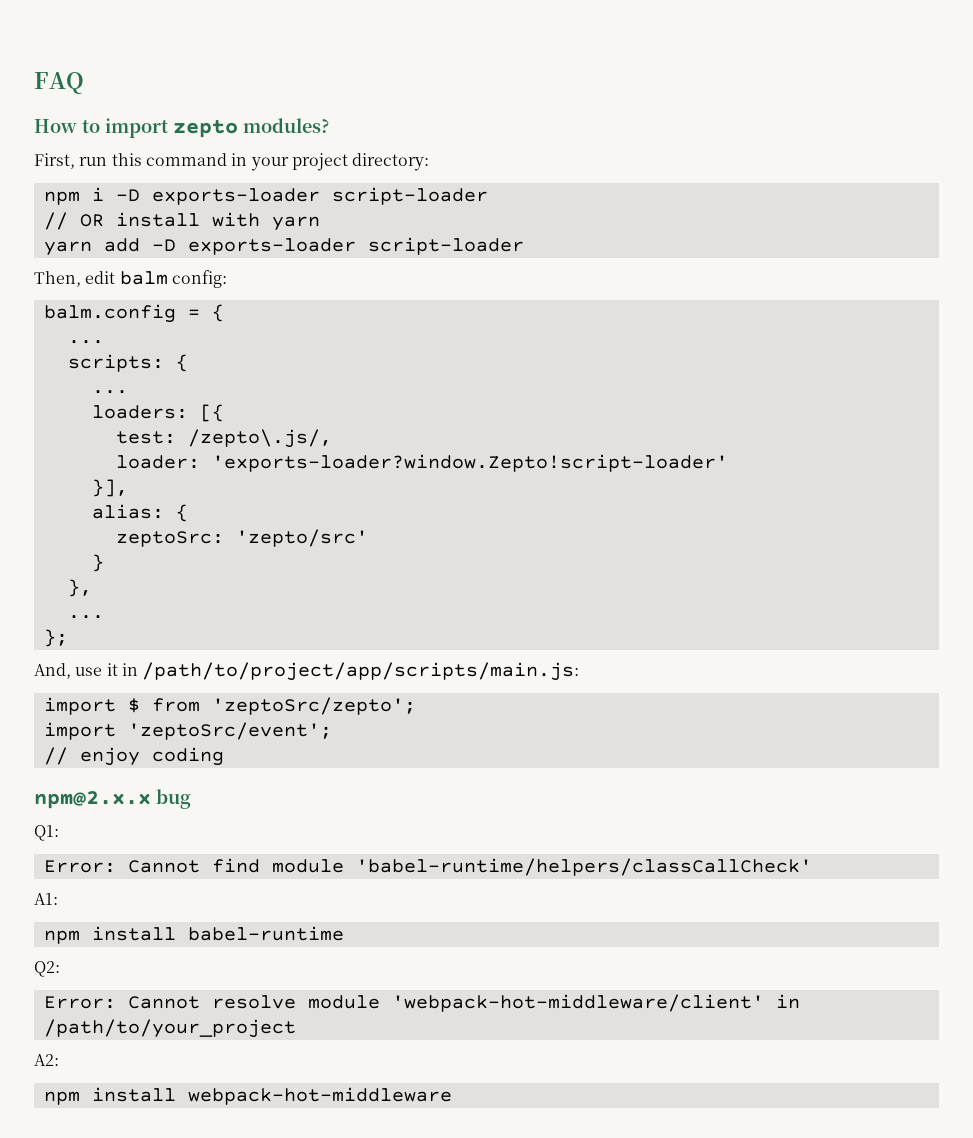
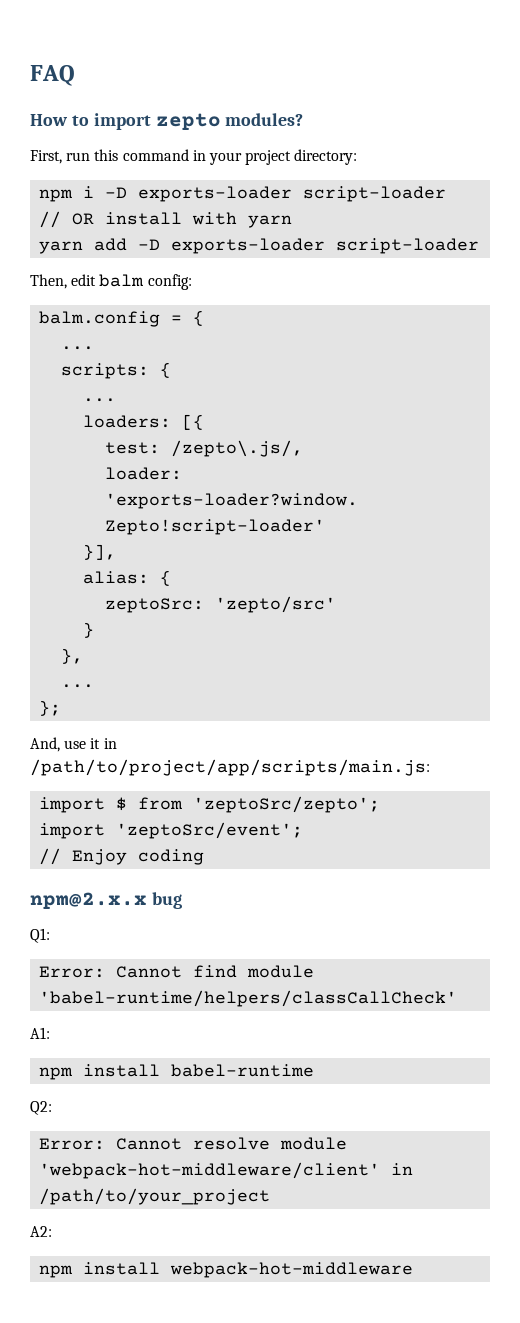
- // enjoy coding
+ // Enjoy coding

